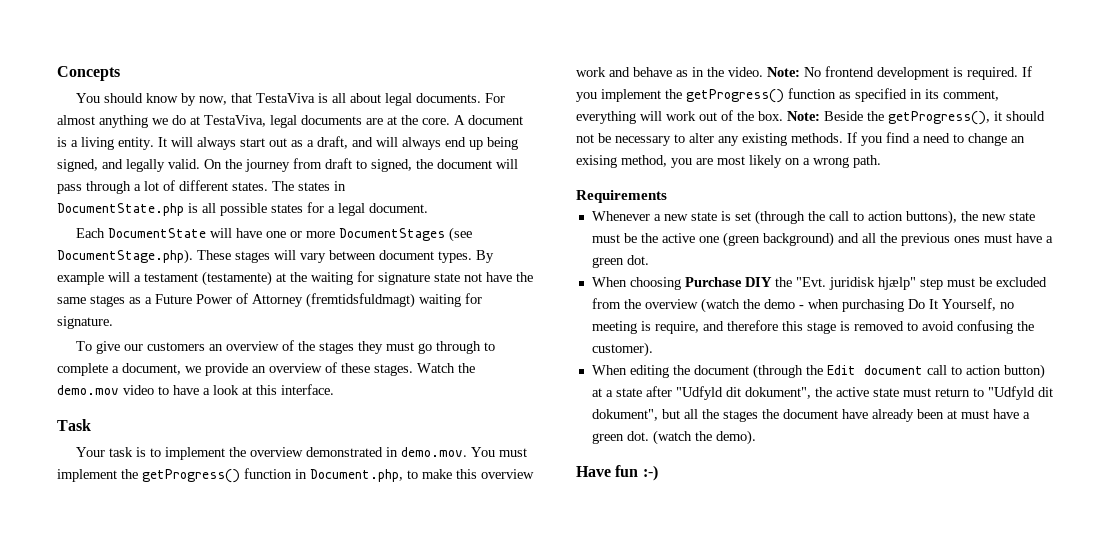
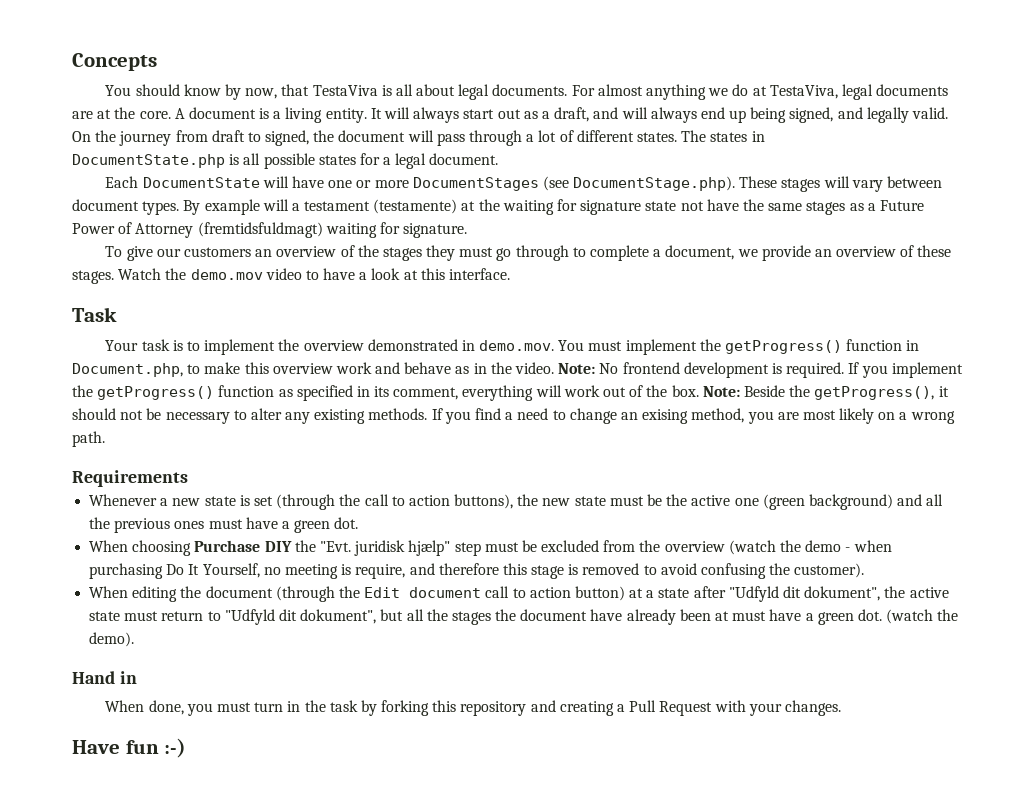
+ Hand in
+ When done, you must turn in the task by forking this repository and creating a Pull Request with your changes.

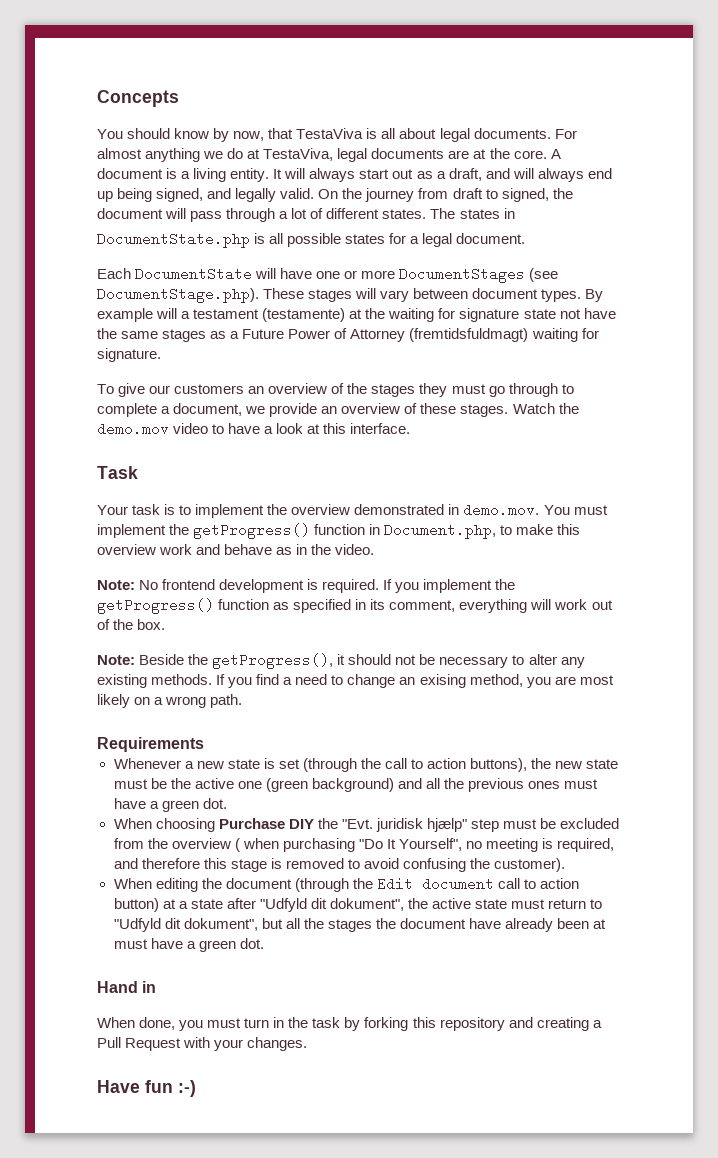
- Your task is to implement the overview demonstrated in demo.mov. You must implement the getProgress() function in Document.php, to make this overview work and behave as in the video. Note: No frontend development is required.
+ Your task is to implement the overview demonstrated in demo.mov. You must implement the getProgress() function in Document.php, to make this overview work and behave as in the video.
+ Note: No frontend development is required.
- If you implement the getProgress() function as specified in its comment, everything will work out of the box. Note: Beside the getProgress(), it should not be necessary to alter any existing methods.
+ If you implement the getProgress() function as specified in its comment, everything will work out of the box.
+ Note: Beside the getProgress(), it should not be necessary to alter any existing methods.
- When choosing Purchase DIY the "Evt. juridisk hjælp" step must be excluded from the overview (watch the demo - when purchasing Do It Yourself, no meeting is require, and therefore this stage is removed to avoid confusing the customer).
+ When choosing Purchase DIY the "Evt. juridisk hjælp" step must be excluded from the overview ( when purchasing "Do It Yourself", no meeting is required, and therefore this stage is removed to avoid confusing the customer).
- (watch the demo).

